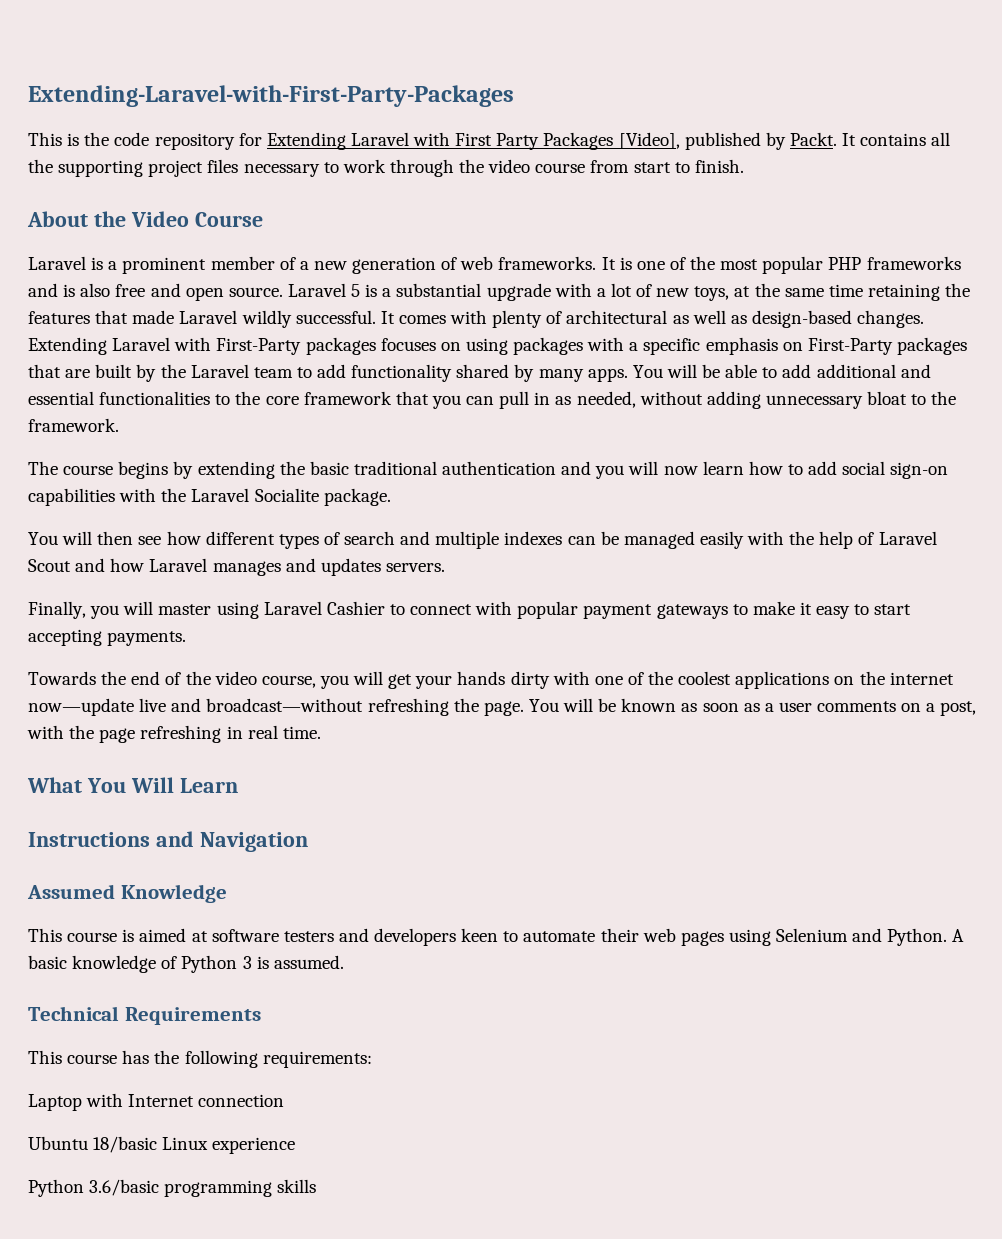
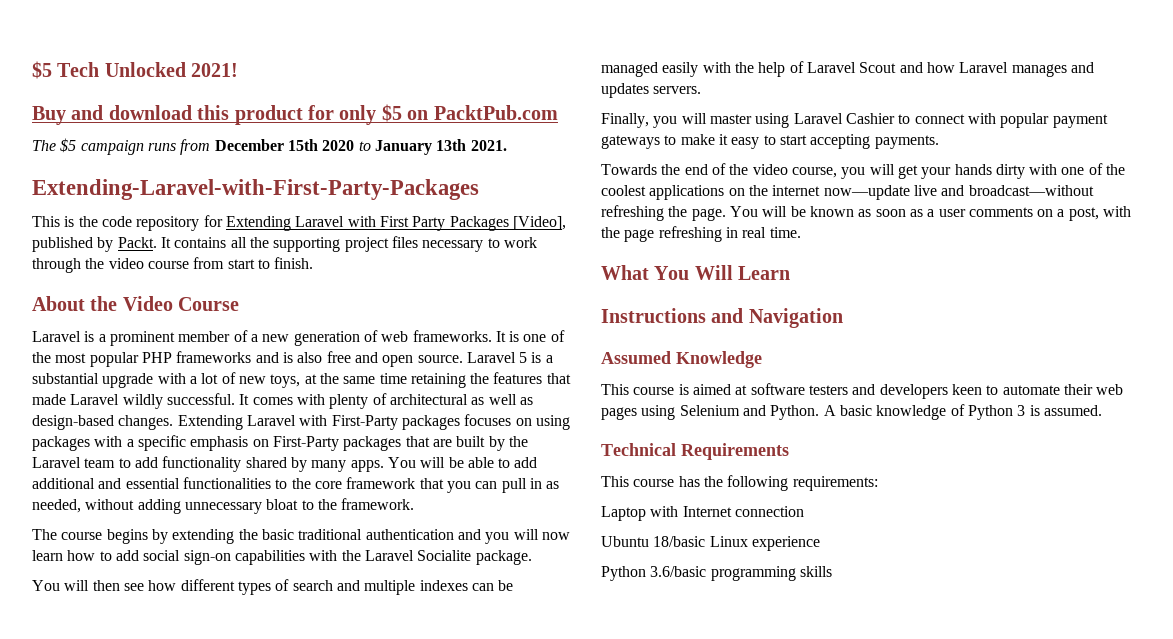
+ $5 Tech Unlocked 2021!
+ Buy and download this product for only $5 on PacktPub.com
+ The $5 campaign runs from December 15th 2020 to January 13th 2021.

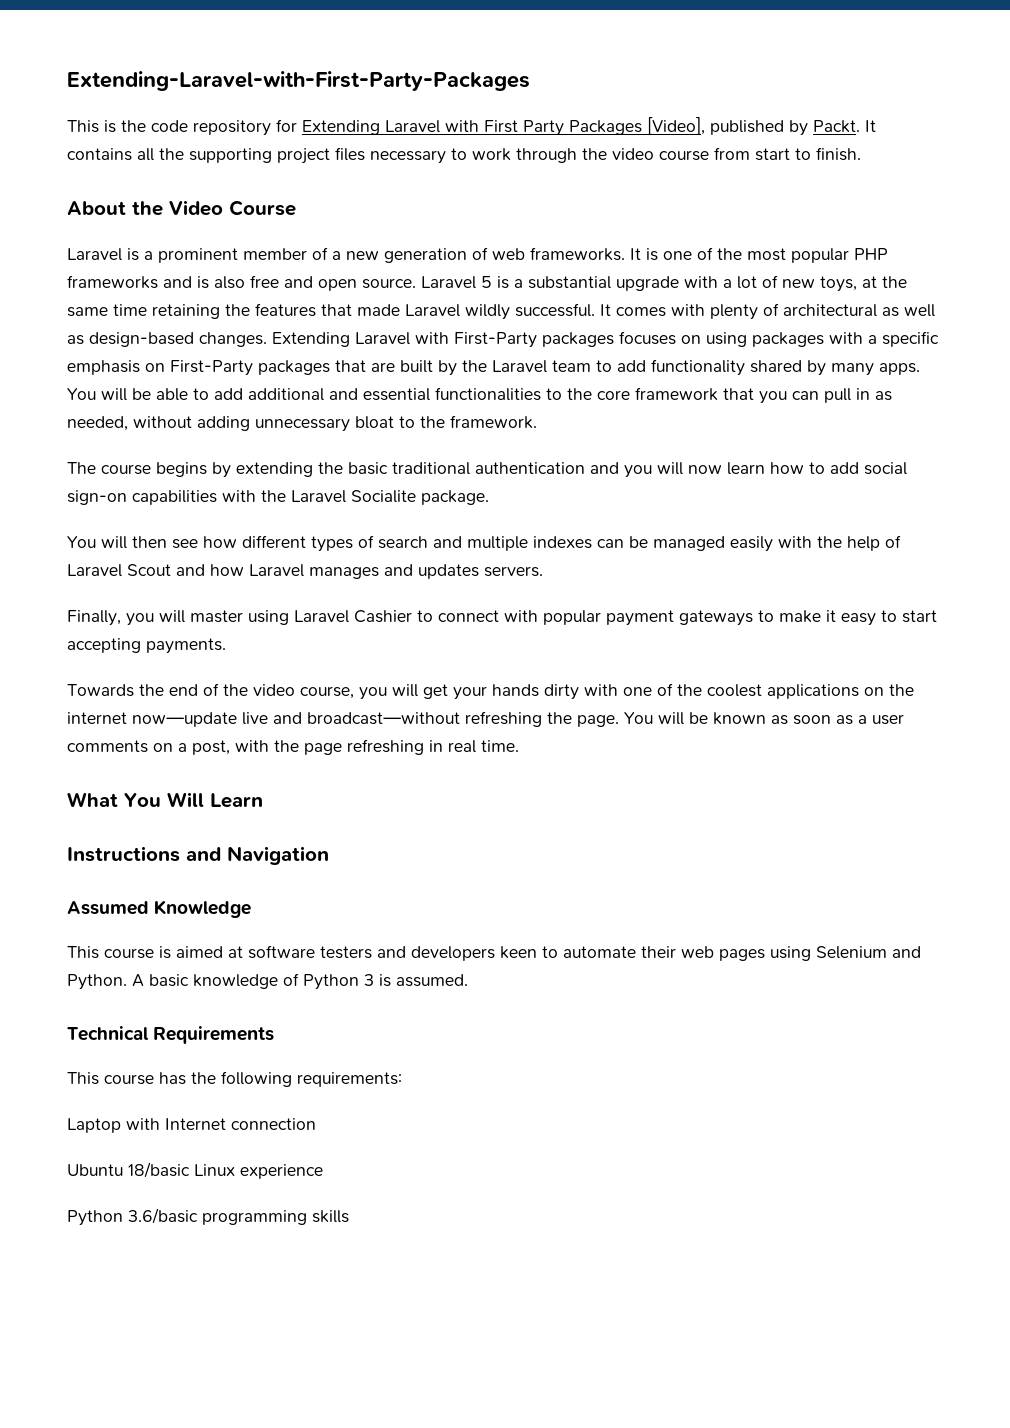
- $5 Tech Unlocked 2021!
- Buy and download this product for only $5 on PacktPub.com
- The $5 campaign runs from December 15th 2020 to January 13th 2021.

